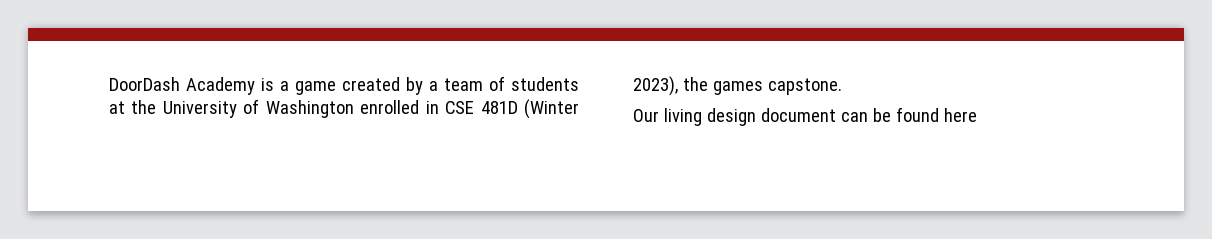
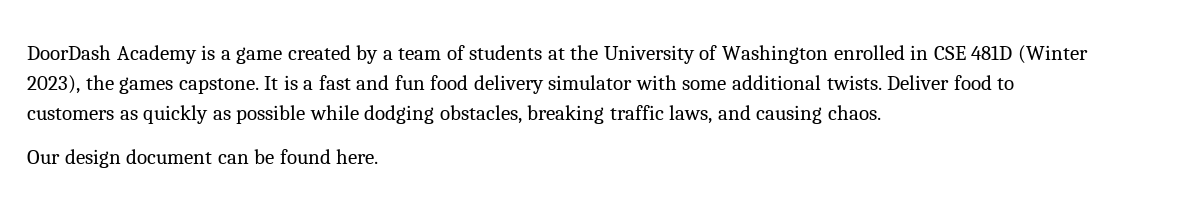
+ It is a fast and fun food delivery simulator with some additional twists. Deliver food to customers as quickly as possible while dodging obstacles, breaking traffic laws, and causing chaos.
- Our living design document can be found here
+ Our design document can be found here.

